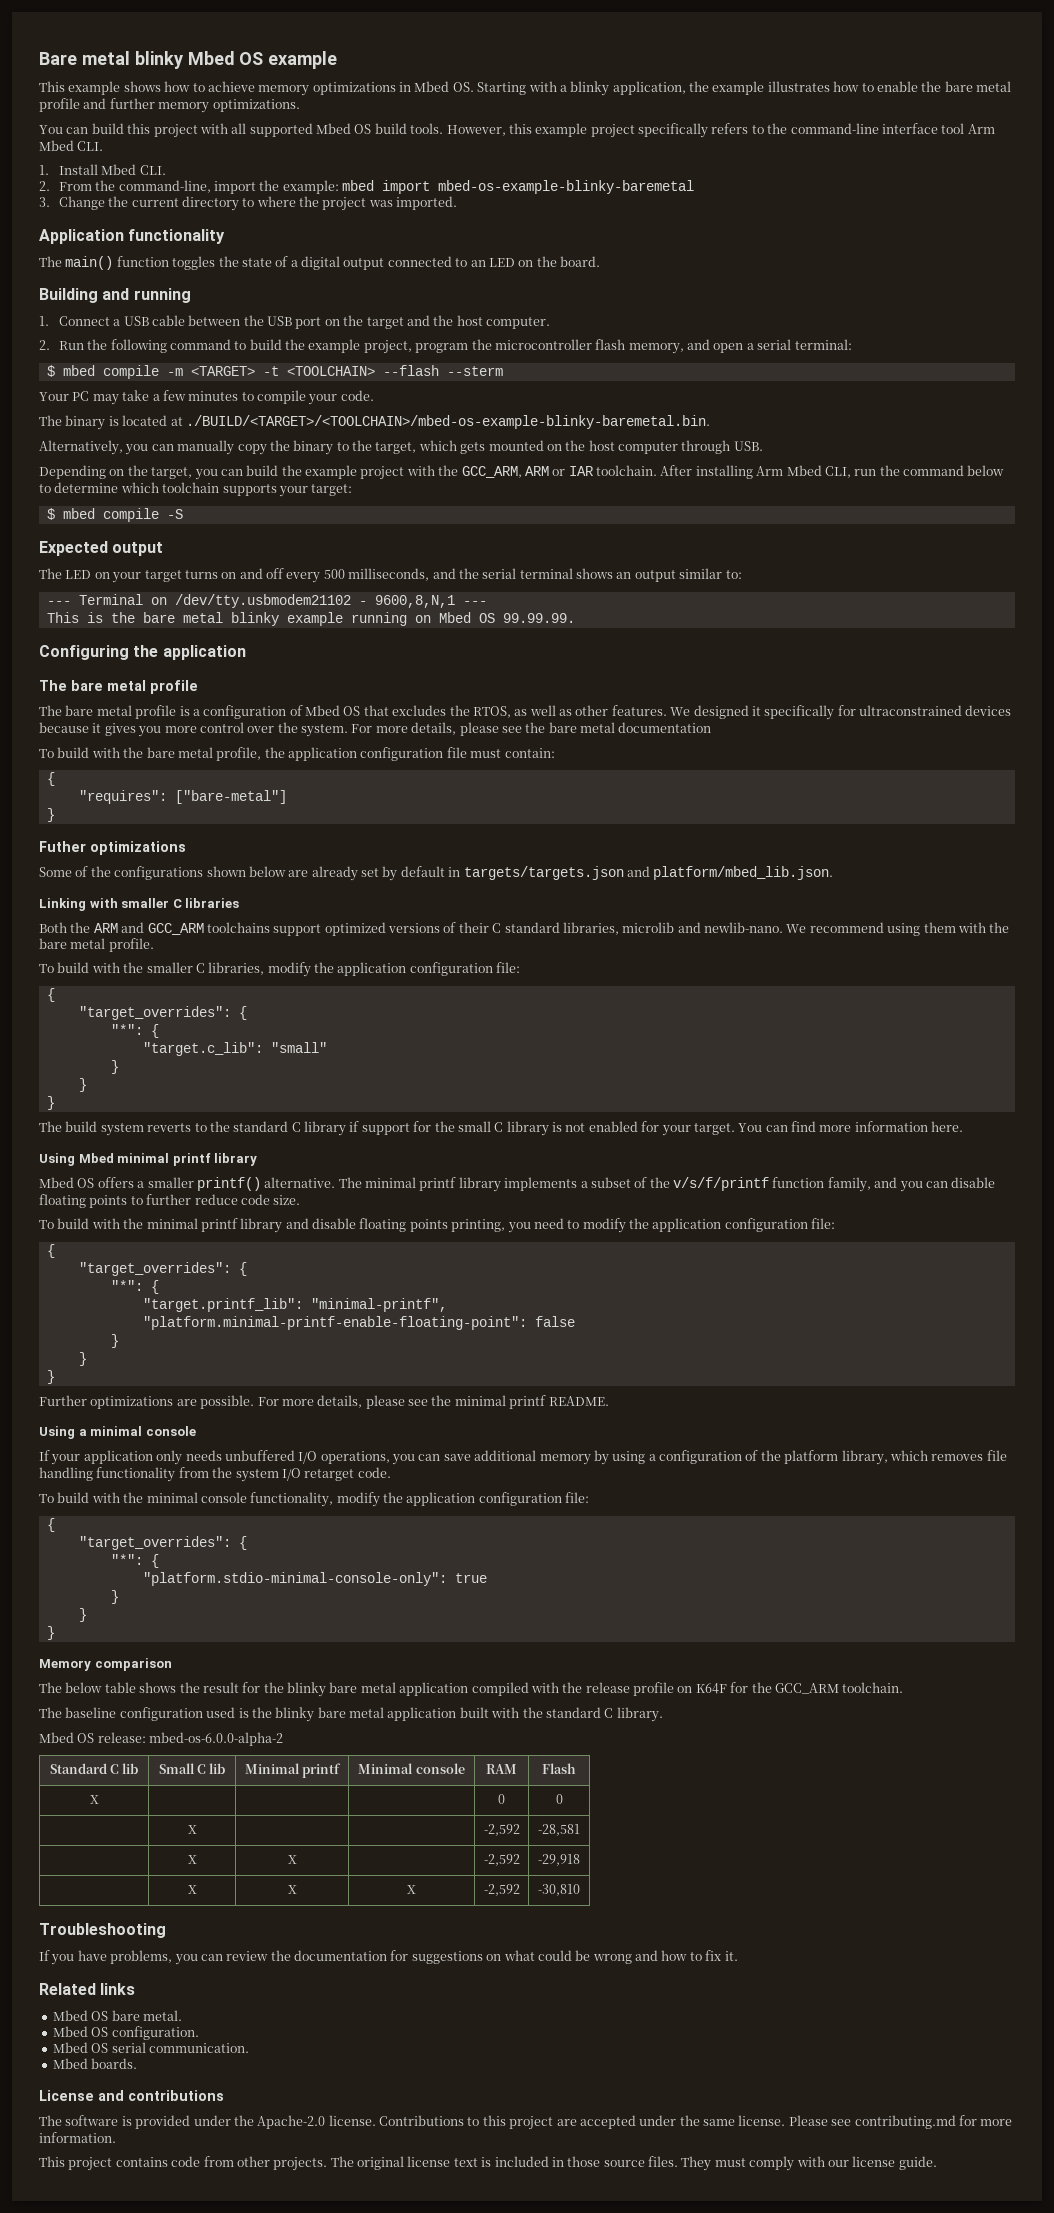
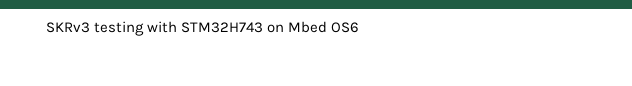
- Bare metal blinky Mbed OS example
- This example shows how to achieve memory optimizations in Mbed OS. Starting with a blinky application, the example illustrates how to enable the bare metal profile and further memory optimizations.
- You can build this project with all supported Mbed OS build tools. However, this example project specifically refers to the command-line interface tool Arm Mbed CLI.
- 1. Install Mbed CLI.
- 2. From the command-line, import the example: mbed import mbed-os-example-blinky-baremetal
- 3. Change the current directory to where the project was imported.
- Application functionality
- The main() function toggles the state of a digital output connected to an LED on the board.
- Building and running
- 1. Connect a USB cable between the USB port on the target and the host computer.
- 2. Run the following command to build the example project, program the microcontroller flash memory, and open a serial terminal:
- $ mbed compile -m <TARGET> -t <TOOLCHAIN> --flash --sterm
- Your PC may take a few minutes to compile your code.
- The binary is located at ./BUILD/<TARGET>/<TOOLCHAIN>/mbed-os-example-blinky-baremetal.bin.
- Alternatively, you can manually copy the binary to the target, which gets mounted on the host computer through USB.
- Depending on the target, you can build the example project with the GCC_ARM, ARM or IAR toolchain. After installing Arm Mbed CLI, run the command below to determine which toolchain supports your target:
- $ mbed compile -S
- Expected output
- The LED on your target turns on and off every 500 milliseconds, and the serial terminal shows an output similar to:
- --- Terminal on /dev/tty.usbmodem21102 - 9600,8,N,1 ---
- This is the bare metal blinky example running on Mbed OS 99.99.99.
- Configuring the application
- The bare metal profile
- The bare metal profile is a configuration of Mbed OS that excludes the RTOS, as well as other features. We designed it specifically for ultraconstrained devices because it gives you more control over the system. For more details, please see the bare metal documentation
- To build with the bare metal profile, the application configuration file must contain:
- {
- "requires": ["bare-metal"]
- }
- Futher optimizations
- Some of the configurations shown below are already set by default in targets/targets.json and platform/mbed_lib.json.
- Linking with smaller C libraries
- Both the ARM and GCC_ARM toolchains support optimized versions of their C standard libraries, microlib and newlib-nano. We recommend using them with the bare metal profile.
- To build with the smaller C libraries, modify the application configuration file:
- {
- "target_overrides": {
- "*": {
- "target.c_lib": "small"
- }
- }
- }
- The build system reverts to the standard C library if support for the small C library is not enabled for your target. You can find more information here.
- Using Mbed minimal printf library
- Mbed OS offers a smaller printf() alternative. The minimal printf library implements a subset of the v/s/f/printf function family, and you can disable floating points to further reduce code size.
- To build with the minimal printf library and disable floating points printing, you need to modify the application configuration file:
- {
- "target_overrides": {
- "*": {
- "target.printf_lib": "minimal-printf",
- "platform.minimal-printf-enable-floating-point": false
- }
- }
- }
- Further optimizations are possible. For more details, please see the minimal printf README.
- Using a minimal console
- If your application only needs unbuffered I/O operations, you can save additional memory by using a configuration of the platform library, which removes file handling functionality from the system I/O retarget code.
- To build with the minimal console functionality, modify the application configuration file:
- {
- "target_overrides": {
- "*": {
- "platform.stdio-minimal-console-only": true
- }
- }
- }
- Memory comparison
- The below table shows the result for the blinky bare metal application compiled with the release profile on K64F for the GCC_ARM toolchain.
- The baseline configuration used is the blinky bare metal application built with the standard C library.
- Mbed OS release: mbed-os-6.0.0-alpha-2
- Standard C lib | Small C lib | Minimal printf | Minimal console | RAM | Flash
- X | | | | 0 | 0
- | X | | | -2,592 | -28,581
- | X | X | | -2,592 | -29,918
- | X | X | X | -2,592 | -30,810
- Troubleshooting
- If you have problems, you can review the documentation for suggestions on what could be wrong and how to fix it.
- Related links
- Mbed OS bare metal.
- Mbed OS configuration.
- Mbed OS serial communication.
- Mbed boards.
- License and contributions
- The software is provided under the Apache-2.0 license. Contributions to this project are accepted under the same license. Please see contributing.md for more information.
- This project contains code from other projects. The original license text is included in those source files. They must comply with our license guide.
+ SKRv3 testing with STM32H743 on Mbed OS6

